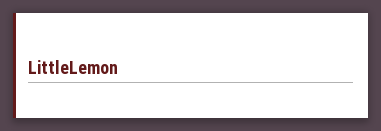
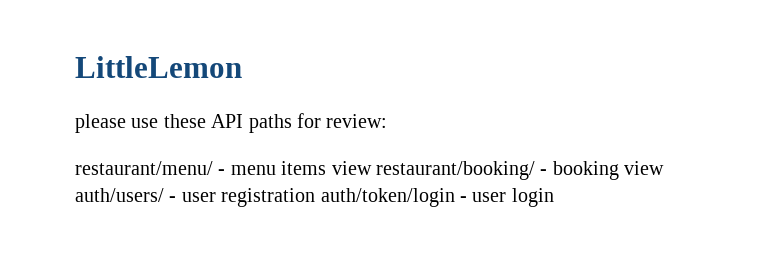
+ please use these API paths for review:
+ restaurant/menu/ - menu items view restaurant/booking/ - booking view auth/users/ - user registration auth/token/login - user login

